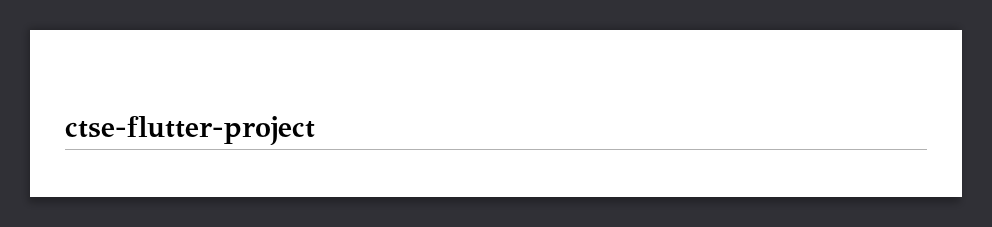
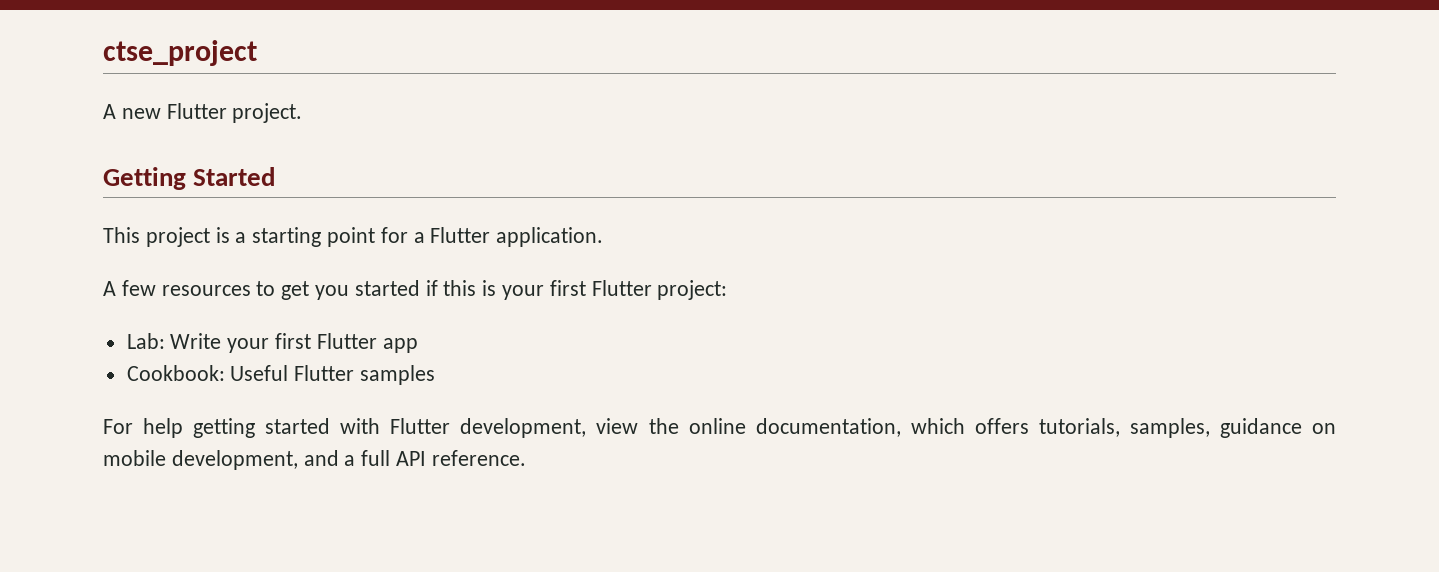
- ctse-flutter-project
+ ctse_project
+ A new Flutter project.
+ Getting Started
+ This project is a starting point for a Flutter application.
+ A few resources to get you started if this is your first Flutter project:
+ Lab: Write your first Flutter app
+ Cookbook: Useful Flutter samples
+ For help getting started with Flutter development, view the online documentation, which offers tutorials, samples, guidance on mobile development, and a full API reference.

